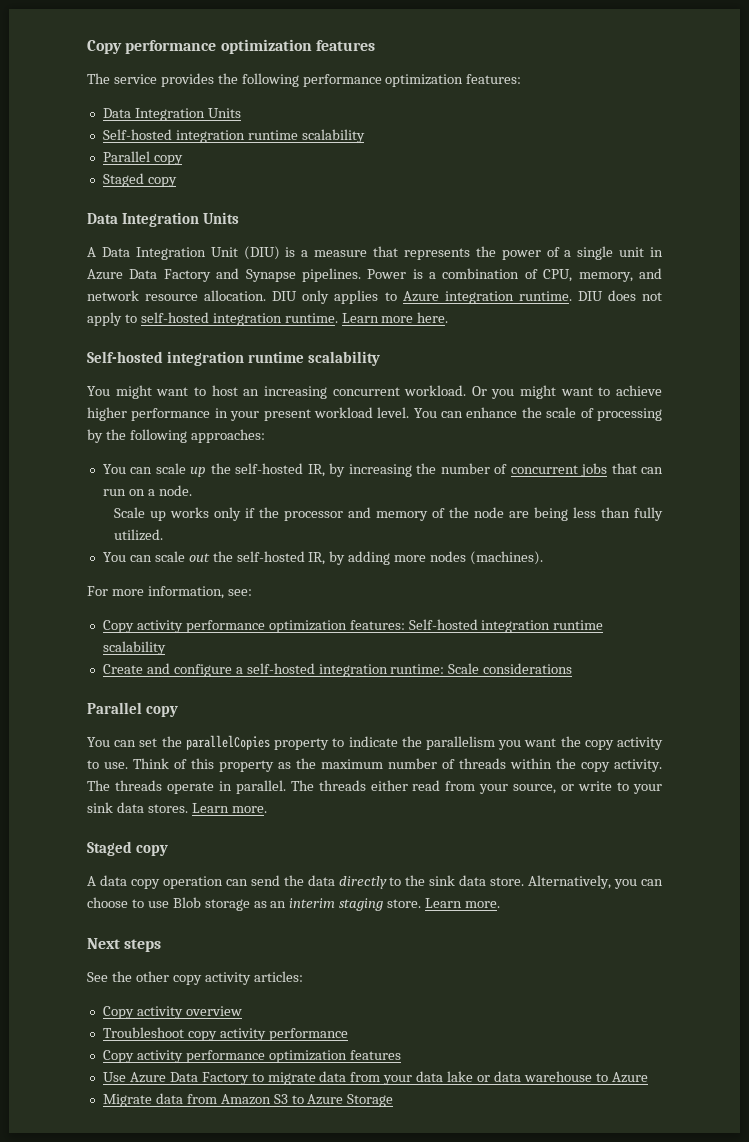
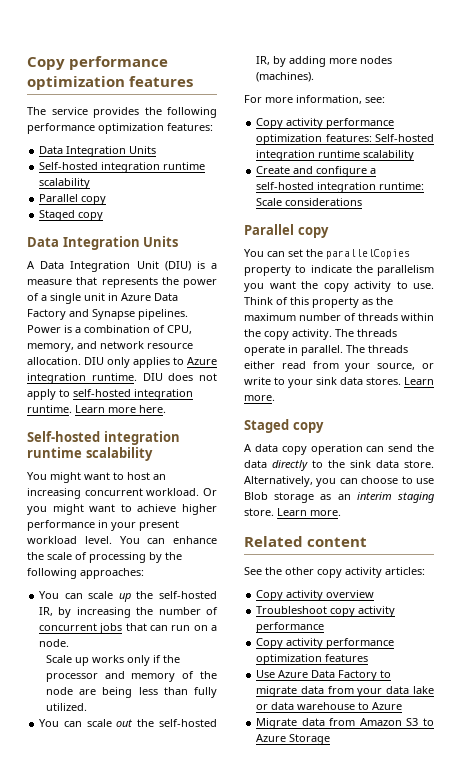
- Next steps
+ Related content

